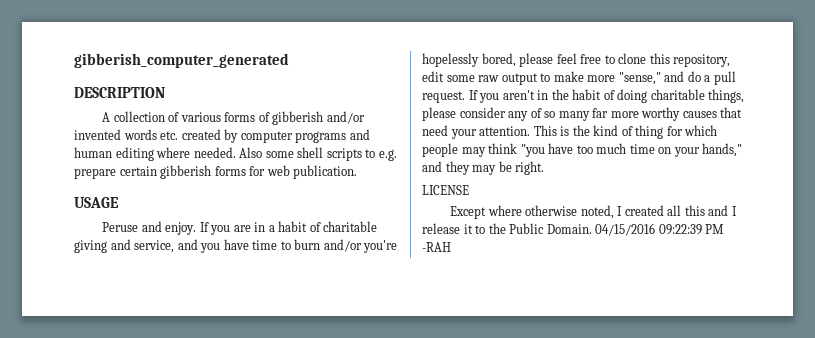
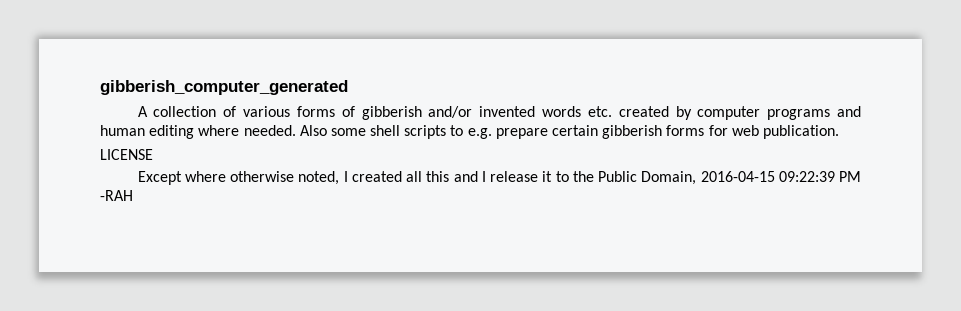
- DESCRIPTION
- USAGE
- Peruse and enjoy. If you are in a habit of charitable giving and service, and you have time to burn and/or you're hopelessly bored, please feel free to clone this repository, edit some raw output to make more "sense," and do a pull request. If you aren't in the habit of doing charitable things, please consider any of so many far more worthy causes that need your attention. This is the kind of thing for which people may think "you have too much time on your hands," and they may be right.
- Except where otherwise noted, I created all this and I release it to the Public Domain. 04/15/2016 09:22:39 PM -RAH
+ Except where otherwise noted, I created all this and I release it to the Public Domain, 2016-04-15 09:22:39 PM -RAH

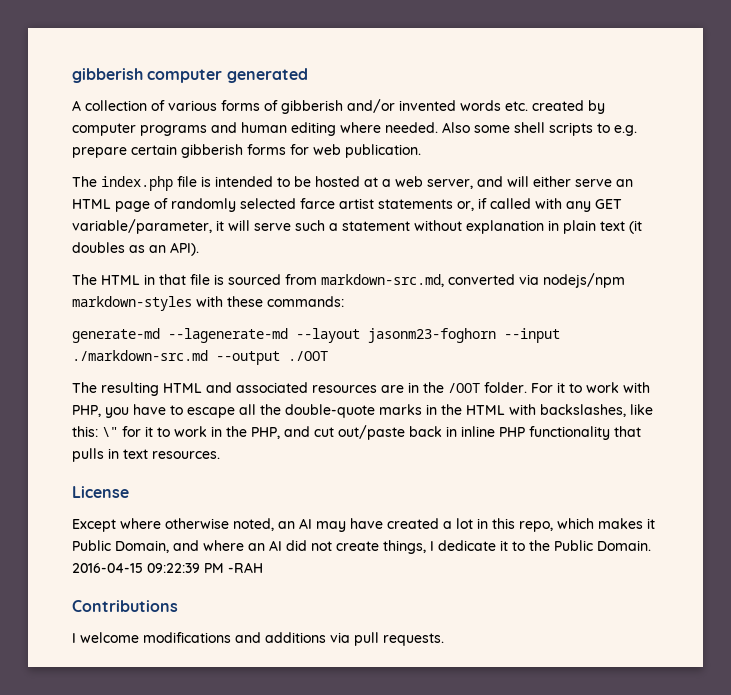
- gibberish_computer_generated
+ gibberish computer generated
- LICENSE
- Except where otherwise noted, I created all this and I release it to the Public Domain, 2016-04-15 09:22:39 PM -RAH
+ The index.php file is intended to be hosted at a web server, and will either serve an HTML page of randomly selected farce artist statements or, if called with any GET variable/parameter, it will serve such a statement without explanation in plain text (it doubles as an API).
+ The HTML in that file is sourced from markdown-src.md, converted via nodejs/npm markdown-styles with these commands:
+ generate-md --lagenerate-md --layout jasonm23-foghorn --input ./markdown-src.md --output ./OOT
+ The resulting HTML and associated resources are in the /OOT folder. For it to work with PHP, you have to escape all the double-quote marks in the HTML with backslashes, like this: \" for it to work in the PHP, and cut out/paste back in inline PHP functionality that pulls in text resources.
+ License
+ Except where otherwise noted, an AI may have created a lot in this repo, which makes it Public Domain, and where an AI did not create things, I dedicate it to the Public Domain. 2016-04-15 09:22:39 PM -RAH
+ Contributions
+ I welcome modifications and additions via pull requests.

